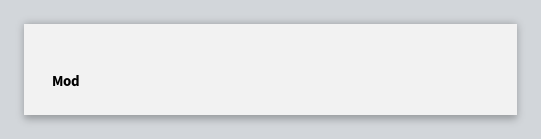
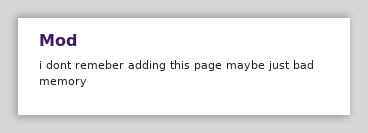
+ i dont remeber adding this page maybe just bad memory

